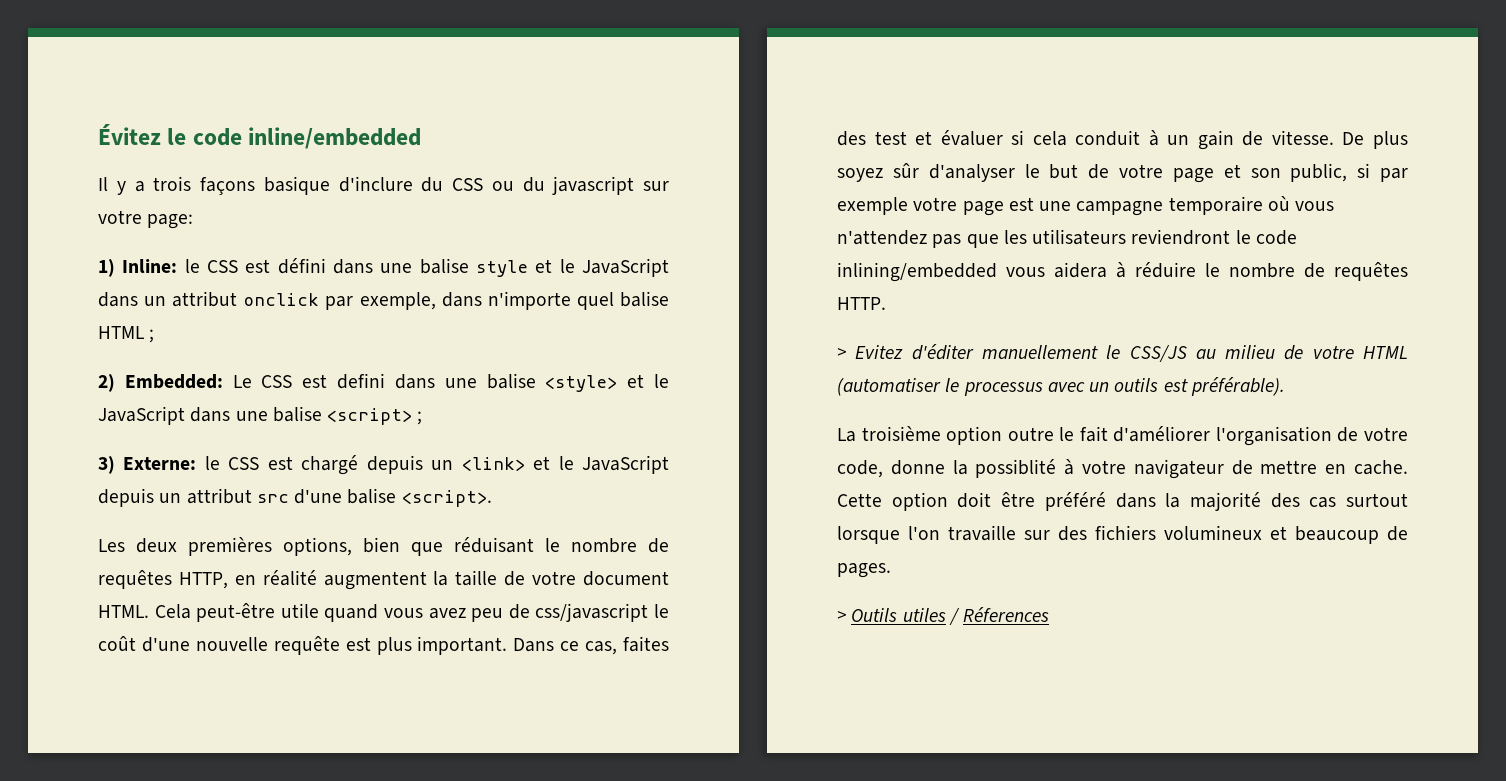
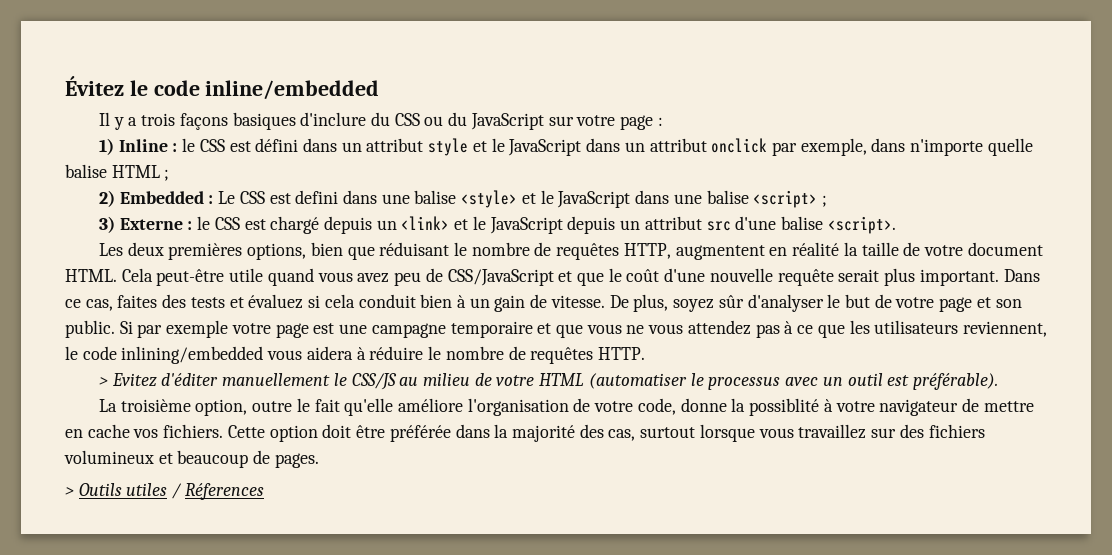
- Il y a trois façons basique d'inclure du CSS ou du javascript sur votre page:
+ Il y a trois façons basiques d'inclure du CSS ou du JavaScript sur votre page :
- 1) Inline: le CSS est défini dans une balise style et le JavaScript dans un attribut onclick par exemple, dans n'importe quel balise HTML ;
+ 1) Inline : le CSS est défini dans un attribut style et le JavaScript dans un attribut onclick par exemple, dans n'importe quelle balise HTML ;
- 2) Embedded: Le CSS est defini dans une balise <style> et le JavaScript dans une balise <script> ;
+ 2) Embedded : Le CSS est defini dans une balise <style> et le JavaScript dans une balise <script> ;
- 3) Externe: le CSS est chargé depuis un <link> et le JavaScript depuis un attribut src d'une balise <script>.
+ 3) Externe : le CSS est chargé depuis un <link> et le JavaScript depuis un attribut src d'une balise <script>.
- Les deux premières options, bien que réduisant le nombre de requêtes HTTP, en réalité augmentent la taille de votre document HTML.
+ Les deux premières options, bien que réduisant le nombre de requêtes HTTP, augmentent en réalité la taille de votre document HTML.
- Cela peut-être utile quand vous avez peu de css/javascript le coût d'une nouvelle requête est plus important.
+ Cela peut-être utile quand vous avez peu de CSS/JavaScript et que le coût d'une nouvelle requête serait plus important.
- Dans ce cas, faites des test et évaluer si cela conduit à un gain de vitesse.
+ Dans ce cas, faites des tests et évaluez si cela conduit bien à un gain de vitesse.
- De plus soyez sûr d'analyser le but de votre page et son public, si par exemple votre page est une campagne temporaire où vous n'attendez pas que les utilisateurs reviendront le code inlining/embedded vous aidera à réduire le nombre de requêtes HTTP.
+ De plus, soyez sûr d'analyser le but de votre page et son public. Si par exemple votre page est une campagne temporaire et que vous ne vous attendez pas à ce que les utilisateurs reviennent, le code inlining/embedded vous aidera à réduire le nombre de requêtes HTTP.
- > Evitez d'éditer manuellement le CSS/JS au milieu de votre HTML (automatiser le processus avec un outils est préférable).
+ > Evitez d'éditer manuellement le CSS/JS au milieu de votre HTML (automatiser le processus avec un outil est préférable).
- La troisième option outre le fait d'améliorer l'organisation de votre code, donne la possiblité à votre navigateur de mettre en cache.
+ La troisième option, outre le fait qu'elle améliore l'organisation de votre code, donne la possiblité à votre navigateur de mettre en cache vos fichiers.
- Cette option doit être préféré dans la majorité des cas surtout lorsque l'on travaille sur des fichiers volumineux et beaucoup de pages.
+ Cette option doit être préférée dans la majorité des cas, surtout lorsque vous travaillez sur des fichiers volumineux et beaucoup de pages.

